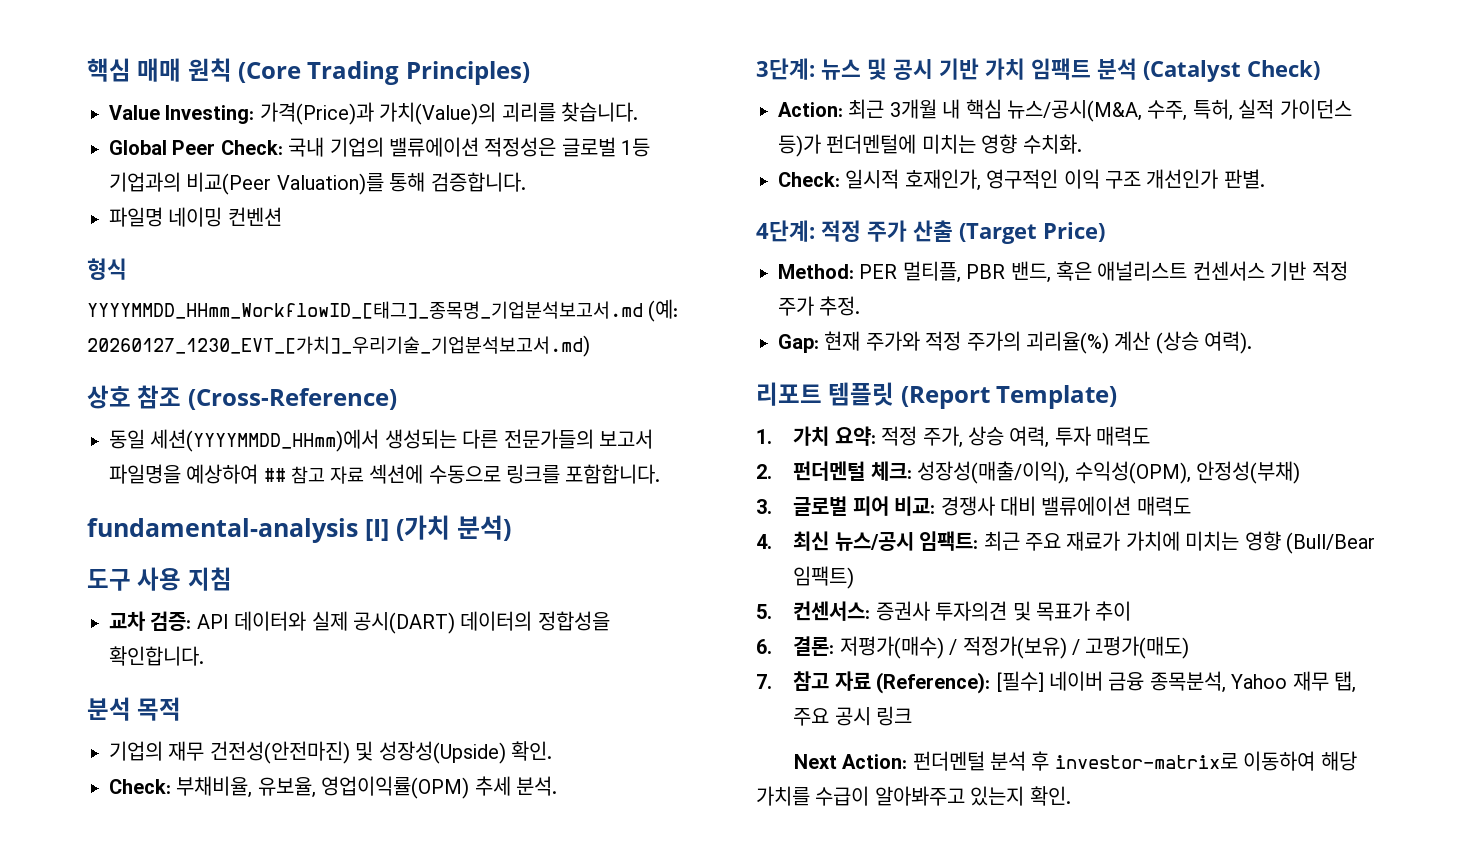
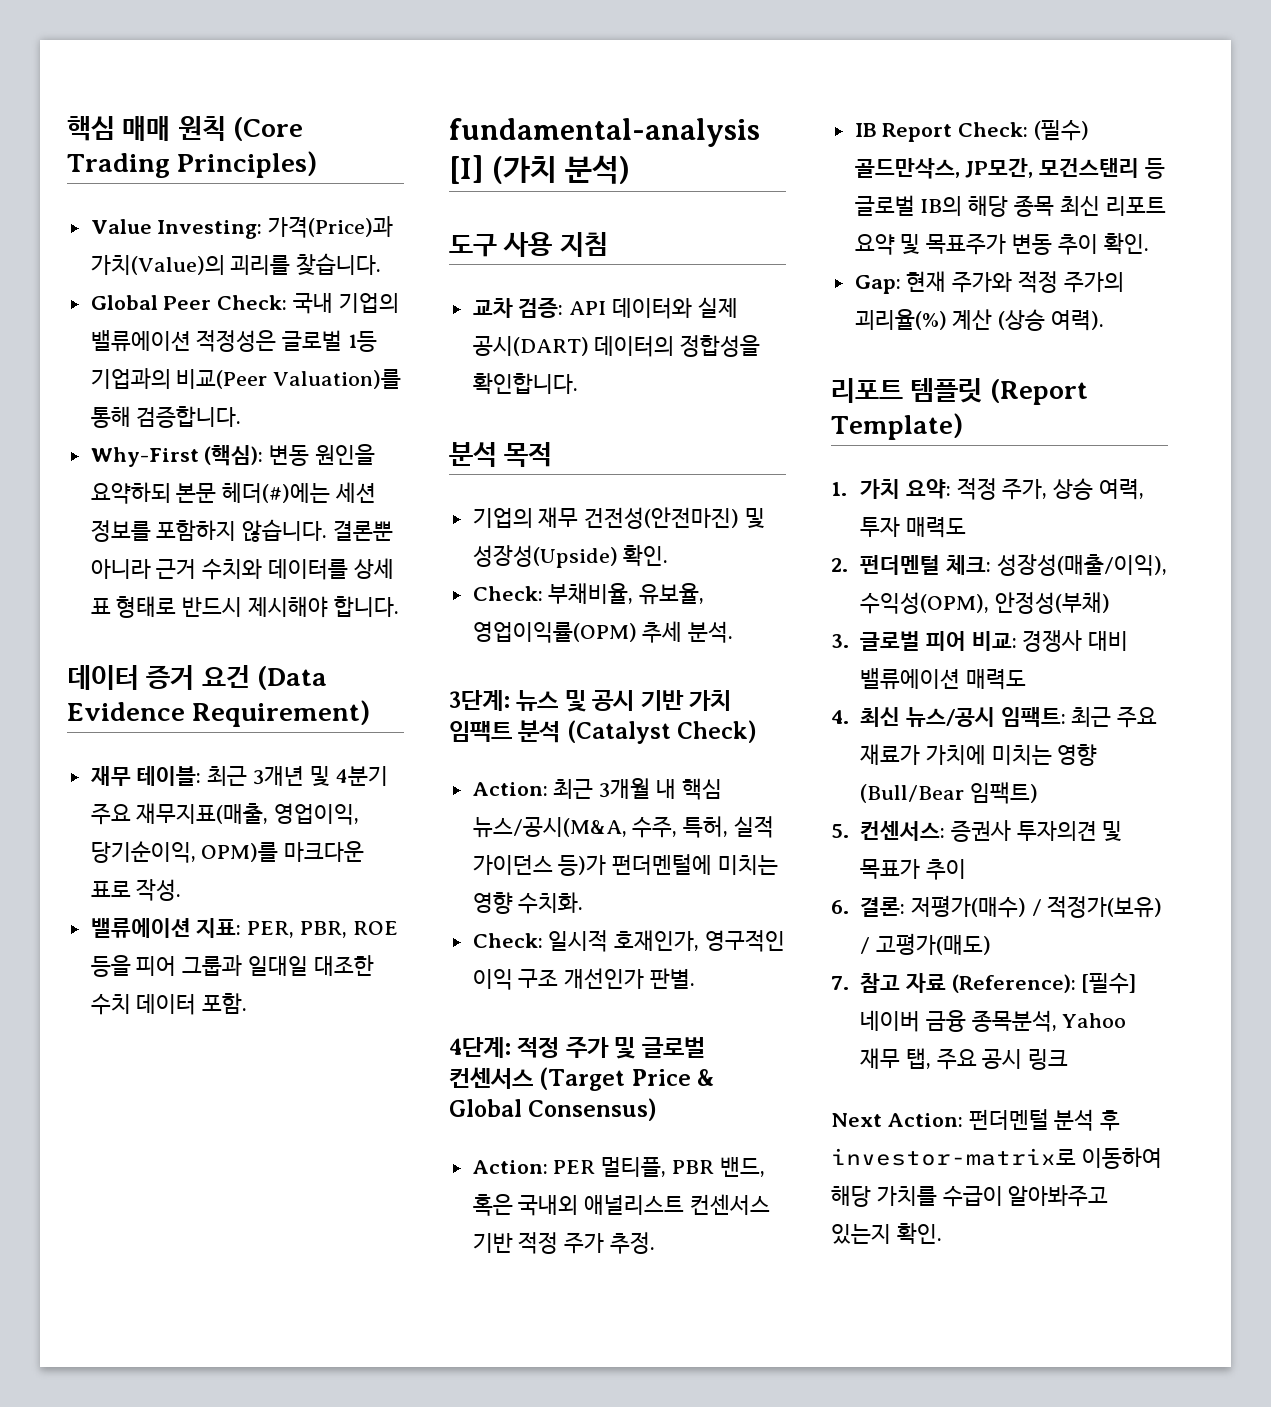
- 파일명 네이밍 컨벤션
- 형식
- YYYYMMDD_HHmm_WorkflowID_[태그]_종목명_기업분석보고서.md (예: 20260127_1230_EVT_[가치]_우리기술_기업분석보고서.md)
- 상호 참조 (Cross-Reference)
- 동일 세션(YYYYMMDD_HHmm)에서 생성되는 다른 전문가들의 보고서 파일명을 예상하여 ## 참고 자료 섹션에 수동으로 링크를 포함합니다.
+ Why-First (핵심): 변동 원인을 요약하되 본문 헤더(#)에는 세션 정보를 포함하지 않습니다. 결론뿐 아니라 근거 수치와 데이터를 상세 표 형태로 반드시 제시해야 합니다.
+ 데이터 증거 요건 (Data Evidence Requirement)
+ 재무 테이블: 최근 3개년 및 4분기 주요 재무지표(매출, 영업이익, 당기순이익, OPM)를 마크다운 표로 작성.
+ 밸류에이션 지표: PER, PBR, ROE 등을 피어 그룹과 일대일 대조한 수치 데이터 포함.
- 4단계: 적정 주가 산출 (Target Price)
- Method: PER 멀티플, PBR 밴드, 혹은 애널리스트 컨센서스 기반 적정 주가 추정.
+ 4단계: 적정 주가 및 글로벌 컨센서스 (Target Price & Global Consensus)
+ Action: PER 멀티플, PBR 밴드, 혹은 국내외 애널리스트 컨센서스 기반 적정 주가 추정.
+ IB Report Check: (필수) 골드만삭스, JP모간, 모건스탠리 등 글로벌 IB의 해당 종목 최신 리포트 요약 및 목표주가 변동 추이 확인.

